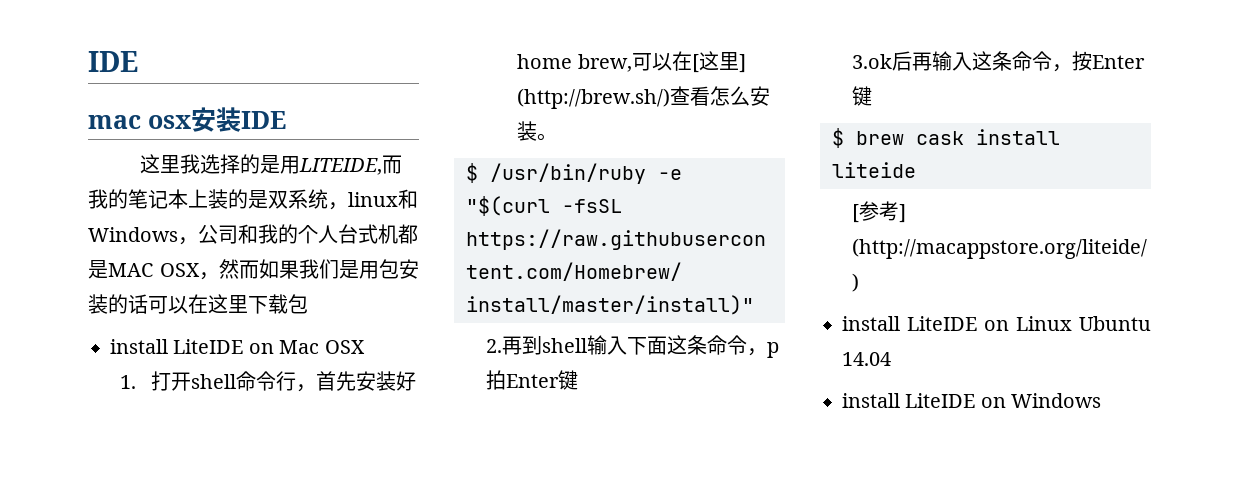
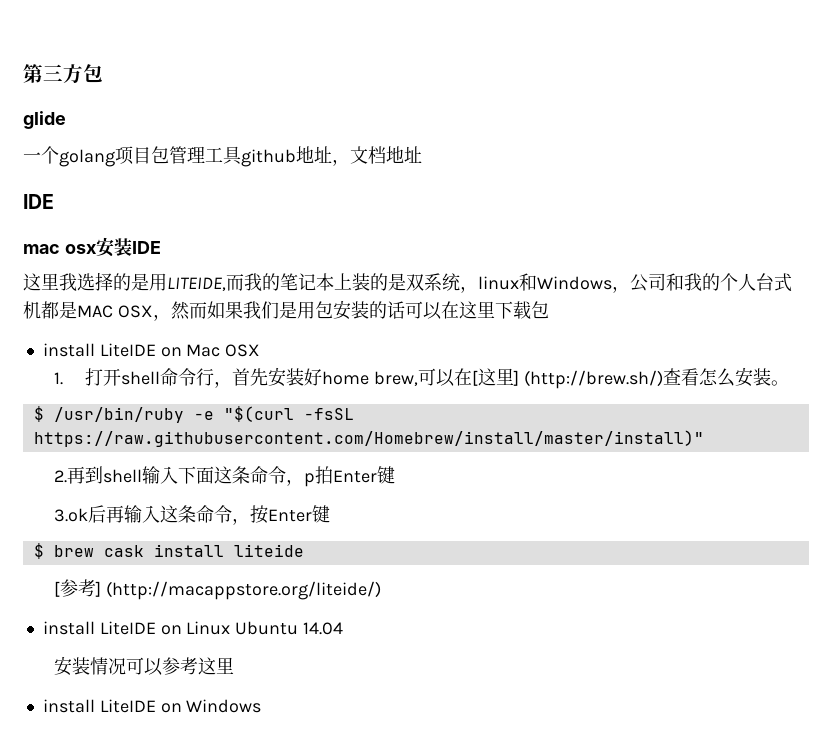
+ 第三方包
+ glide
+ 一个golang项目包管理工具github地址，文档地址
+ 安装情况可以参考这里

